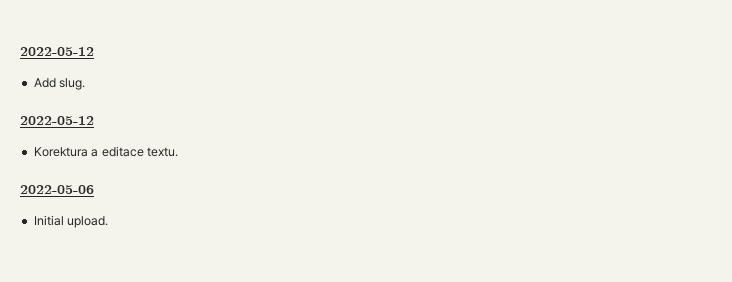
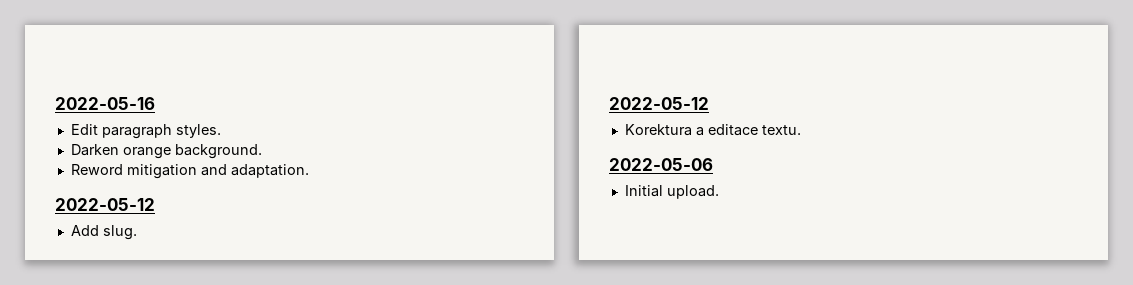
+ 2022-05-16
+ Edit paragraph styles.
+ Darken orange background.
+ Reword mitigation and adaptation.

